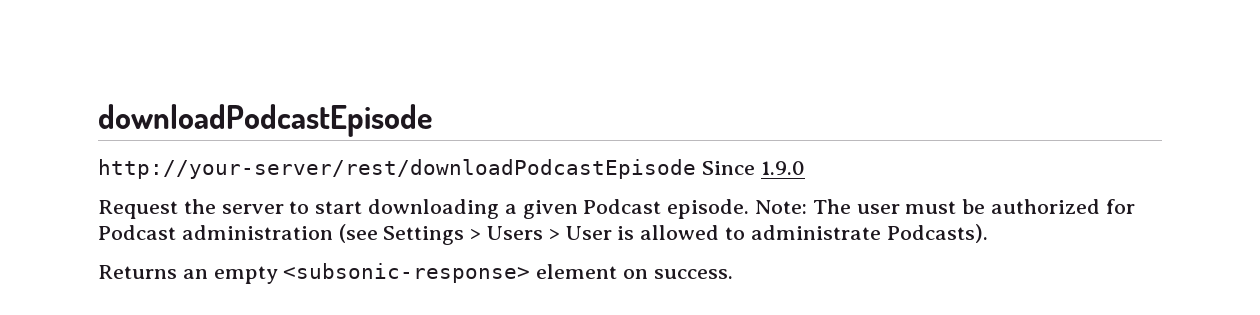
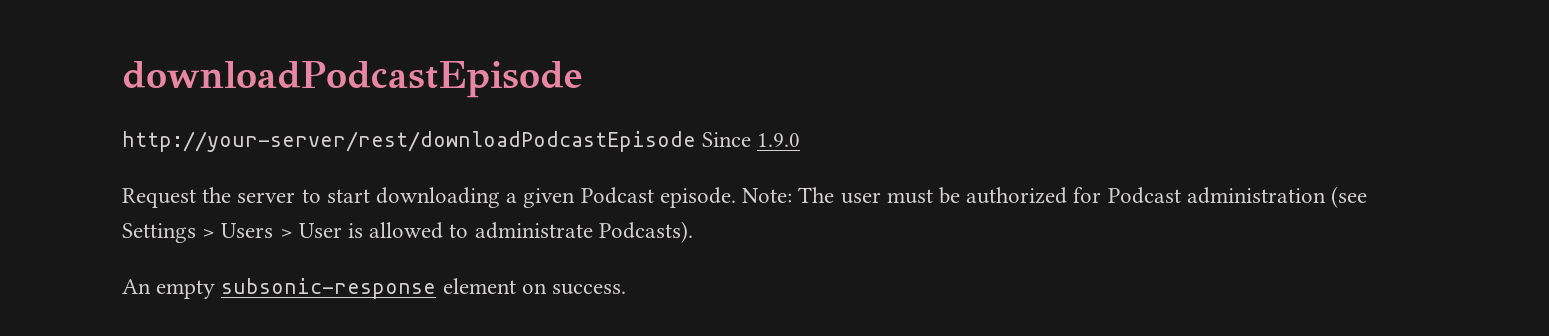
- Returns an empty <subsonic-response> element on success.
+ An empty subsonic-response element on success.

